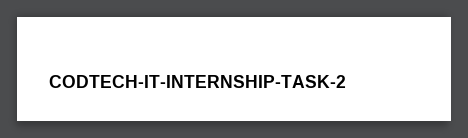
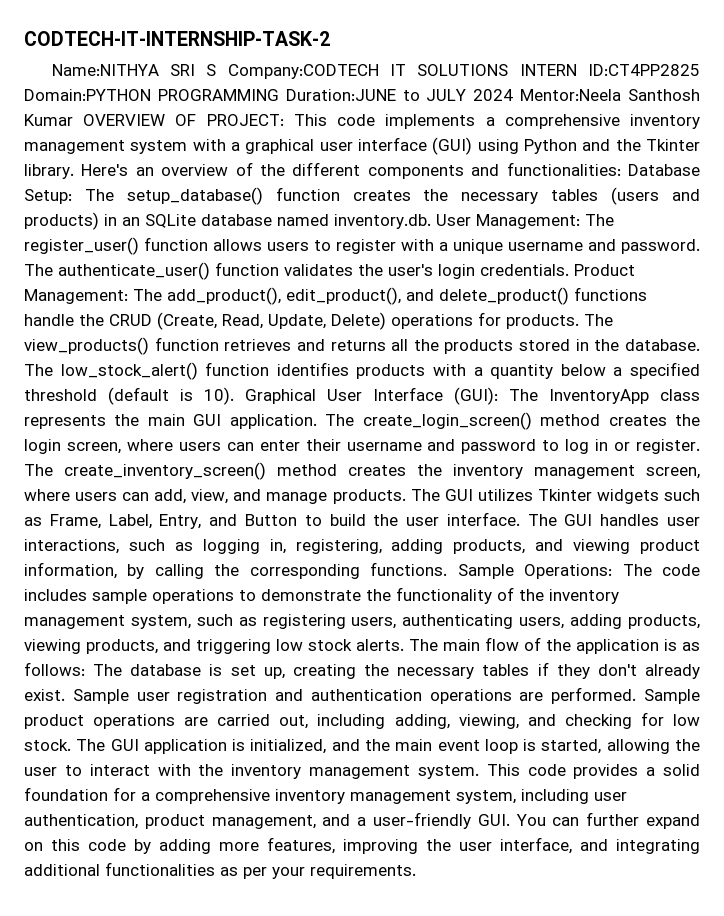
+ Name:NITHYA SRI S Company:CODTECH IT SOLUTIONS INTERN ID:CT4PP2825 Domain:PYTHON PROGRAMMING Duration:JUNE to JULY 2024 Mentor:Neela Santhosh Kumar OVERVIEW OF PROJECT: This code implements a comprehensive inventory management system with a graphical user interface (GUI) using Python and the Tkinter library. Here's an overview of the different components and functionalities: Database Setup: The setup_database() function creates the necessary tables (users and products) in an SQLite database named inventory.db. User Management: The register_user() function allows users to register with a unique username and password. The authenticate_user() function validates the user's login credentials. Product Management: The add_product(), edit_product(), and delete_product() functions handle the CRUD (Create, Read, Update, Delete) operations for products. The view_products() function retrieves and returns all the products stored in the database. The low_stock_alert() function identifies products with a quantity below a specified threshold (default is 10). Graphical User Interface (GUI): The InventoryApp class represents the main GUI application. The create_login_screen() method creates the login screen, where users can enter their username and password to log in or register. The create_inventory_screen() method creates the inventory management screen, where users can add, view, and manage products. The GUI utilizes Tkinter widgets such as Frame, Label, Entry, and Button to build the user interface. The GUI handles user interactions, such as logging in, registering, adding products, and viewing product information, by calling the corresponding functions. Sample Operations: The code includes sample operations to demonstrate the functionality of the inventory management system, such as registering users, authenticating users, adding products, viewing products, and triggering low stock alerts. The main flow of the application is as follows: The database is set up, creating the necessary tables if they don't already exist. Sample user registration and authentication operations are performed. Sample product operations are carried out, including adding, viewing, and checking for low stock. The GUI application is initialized, and the main event loop is started, allowing the user to interact with the inventory management system. This code provides a solid foundation for a comprehensive inventory management system, including user authentication, product management, and a user-friendly GUI. You can further expand on this code by adding more features, improving the user interface, and integrating additional functionalities as per your requirements.

